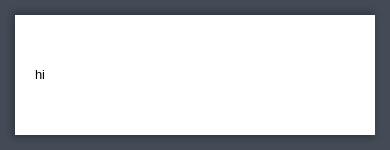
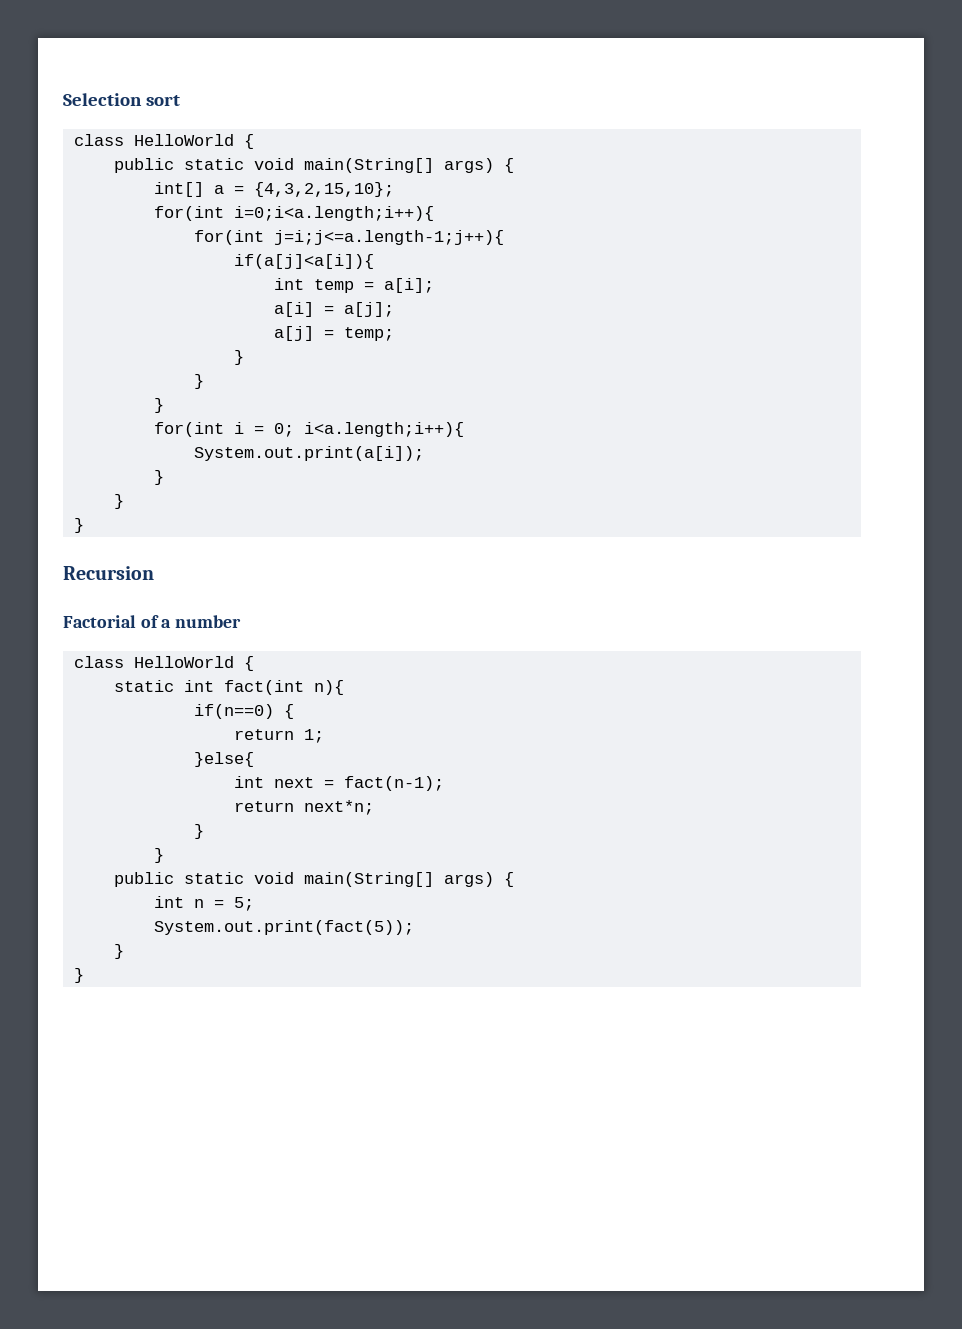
- hi
+ Selection sort
+ class HelloWorld {
+ public static void main(String[] args) {
+ int[] a = {4,3,2,15,10};
+ for(int i=0;i<a.length;i++){
+ for(int j=i;j<=a.length-1;j++){
+ if(a[j]<a[i]){
+ int temp = a[i];
+ a[i] = a[j];
+ a[j] = temp;
+ }
+ }
+ }
+ for(int i = 0; i<a.length;i++){
+ System.out.print(a[i]);
+ }
+ }
+ }
+ Recursion
+ Factorial of a number
+ class HelloWorld {
+ static int fact(int n){
+ if(n==0) {
+ return 1;
+ }else{
+ int next = fact(n-1);
+ return next*n;
+ }
+ }
+ public static void main(String[] args) {
+ int n = 5;
+ System.out.print(fact(5));
+ }
+ }

